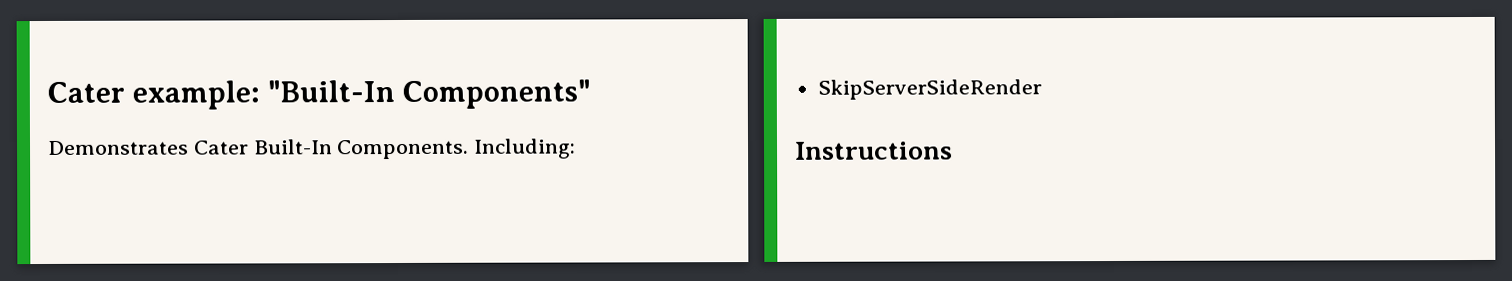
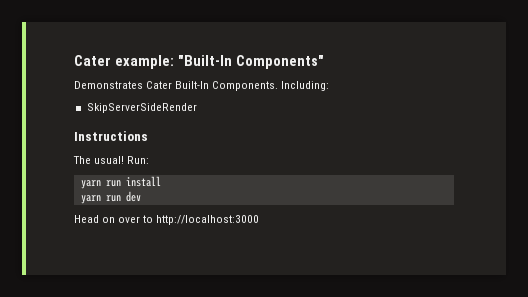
+ The usual! Run:
+ yarn run install
+ yarn run dev
+ Head on over to http://localhost:3000

